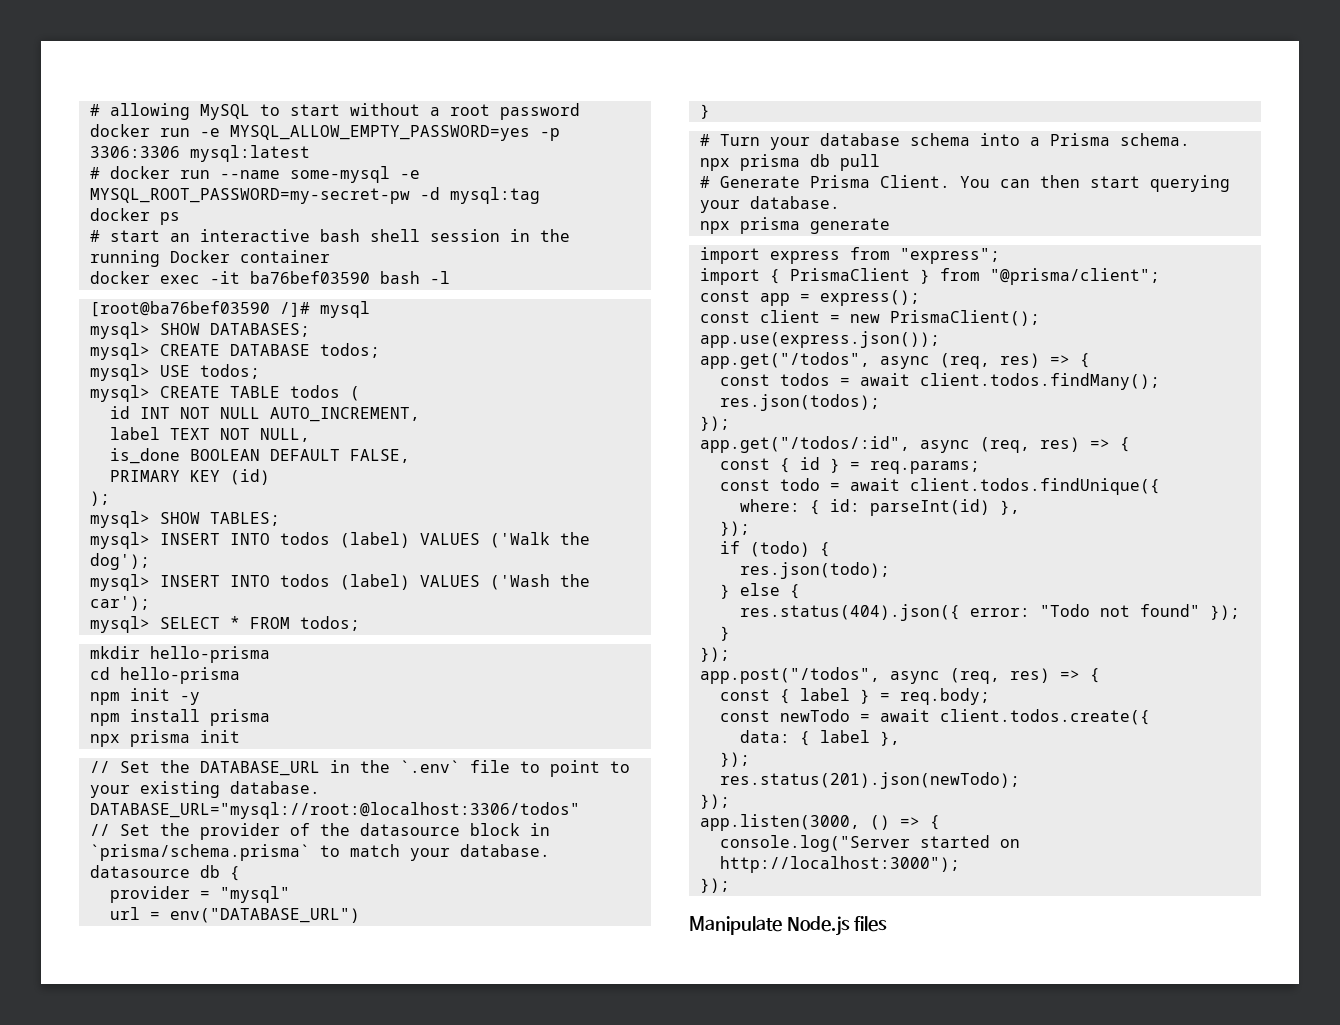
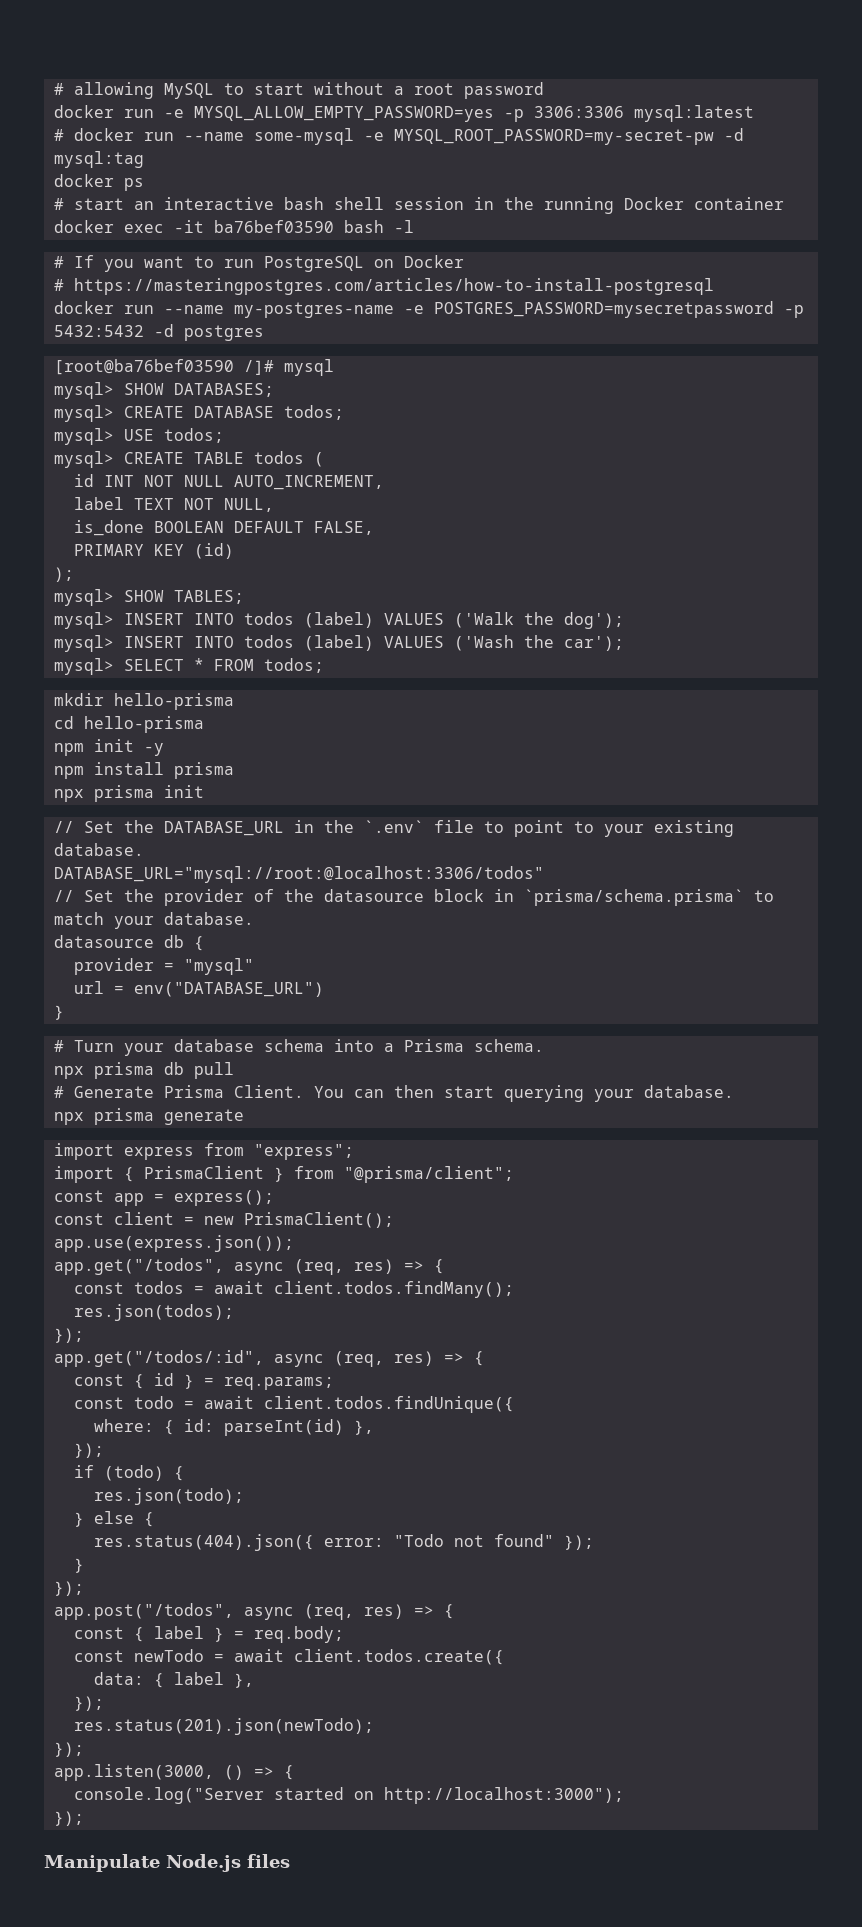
+ # If you want to run PostgreSQL on Docker
+ # https://masteringpostgres.com/articles/how-to-install-postgresql
+ docker run --name my-postgres-name -e POSTGRES_PASSWORD=mysecretpassword -p 5432:5432 -d postgres

